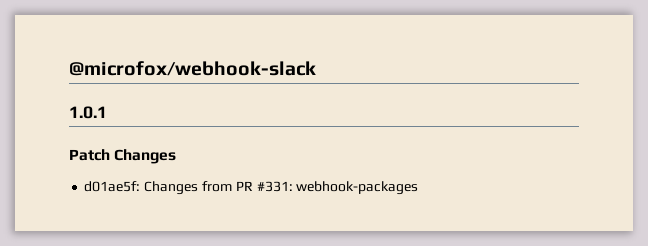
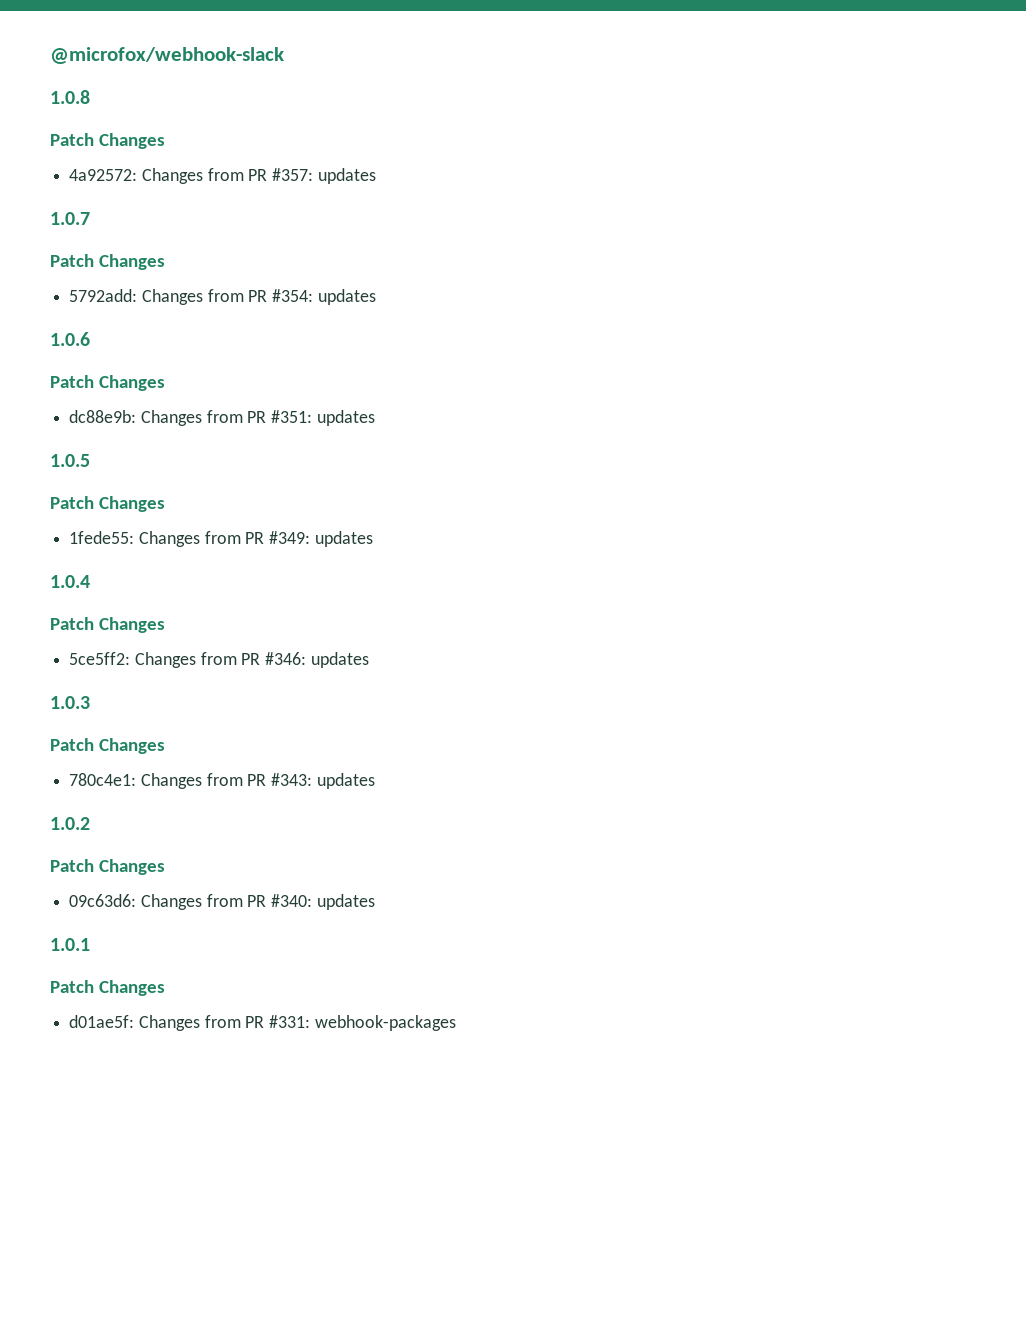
+ 1.0.8
+ Patch Changes
+ 4a92572: Changes from PR #357: updates
+ 1.0.7
+ Patch Changes
+ 5792add: Changes from PR #354: updates
+ 1.0.6
+ Patch Changes
+ dc88e9b: Changes from PR #351: updates
+ 1.0.5
+ Patch Changes
+ 1fede55: Changes from PR #349: updates
+ 1.0.4
+ Patch Changes
+ 5ce5ff2: Changes from PR #346: updates
+ 1.0.3
+ Patch Changes
+ 780c4e1: Changes from PR #343: updates
+ 1.0.2
+ Patch Changes
+ 09c63d6: Changes from PR #340: updates

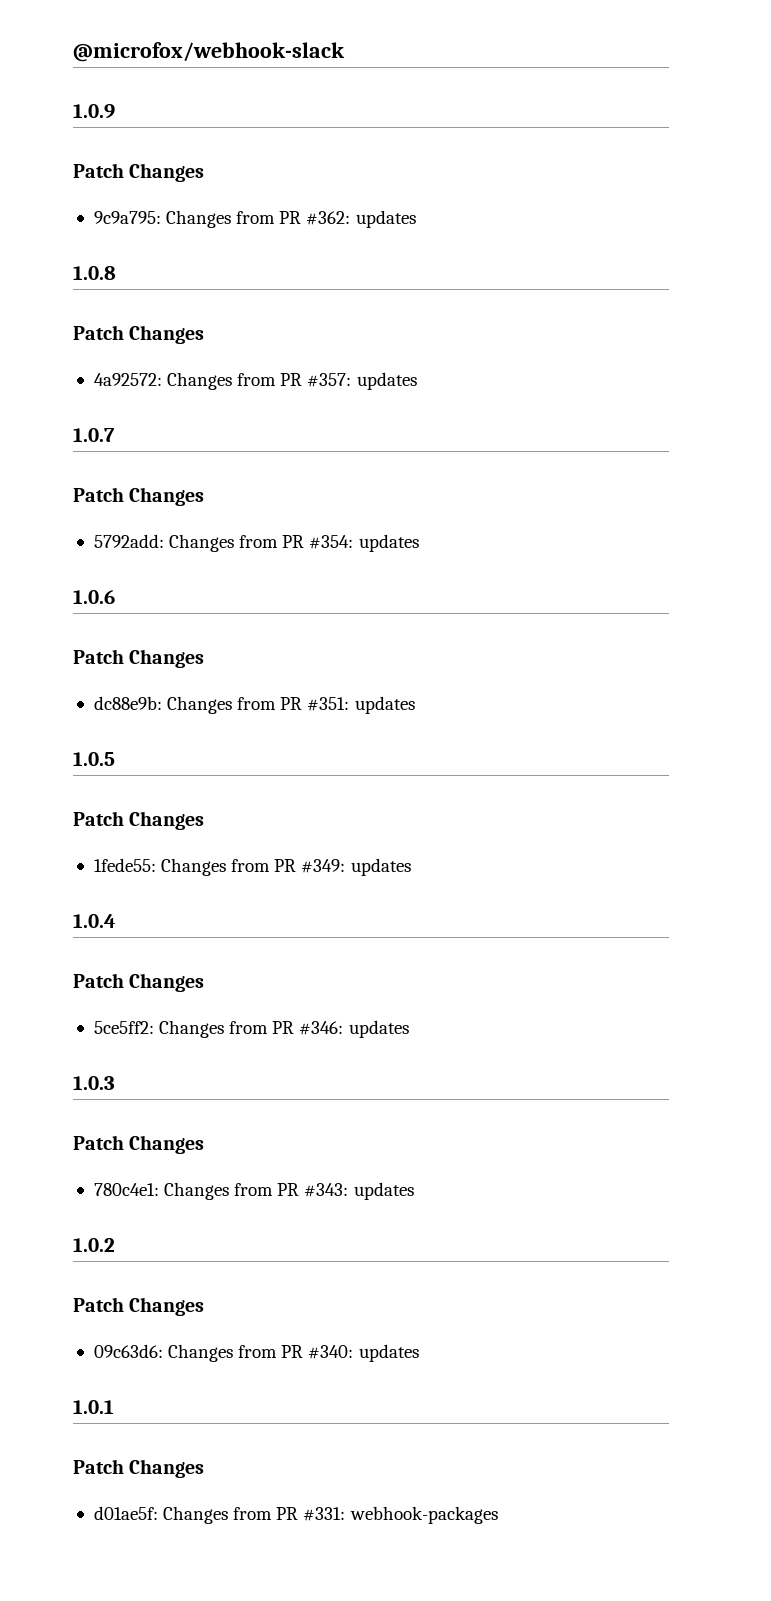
+ 1.0.9
+ Patch Changes
+ 9c9a795: Changes from PR #362: updates

